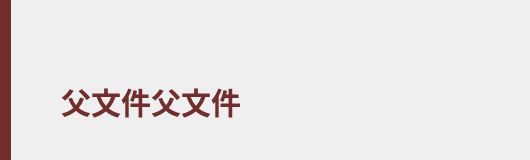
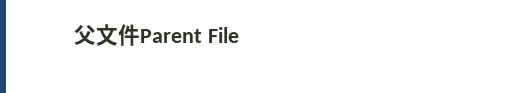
- 父文件父文件
+ 父文件Parent File

